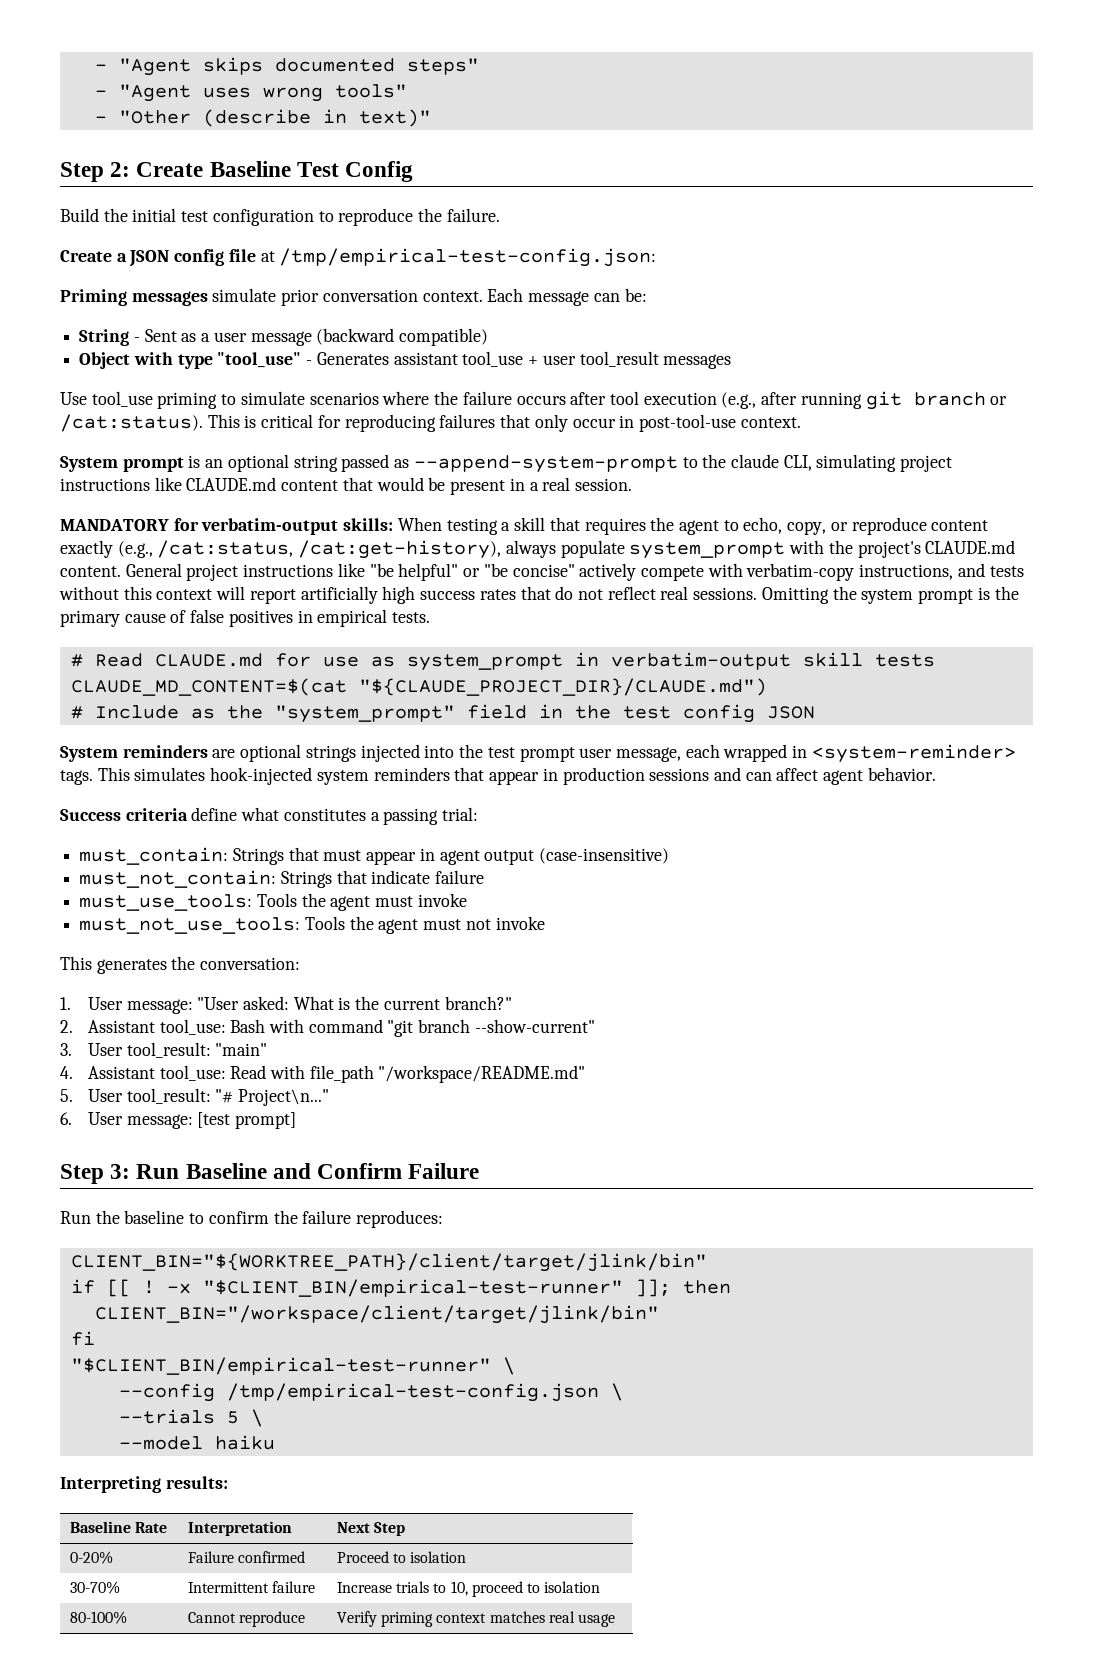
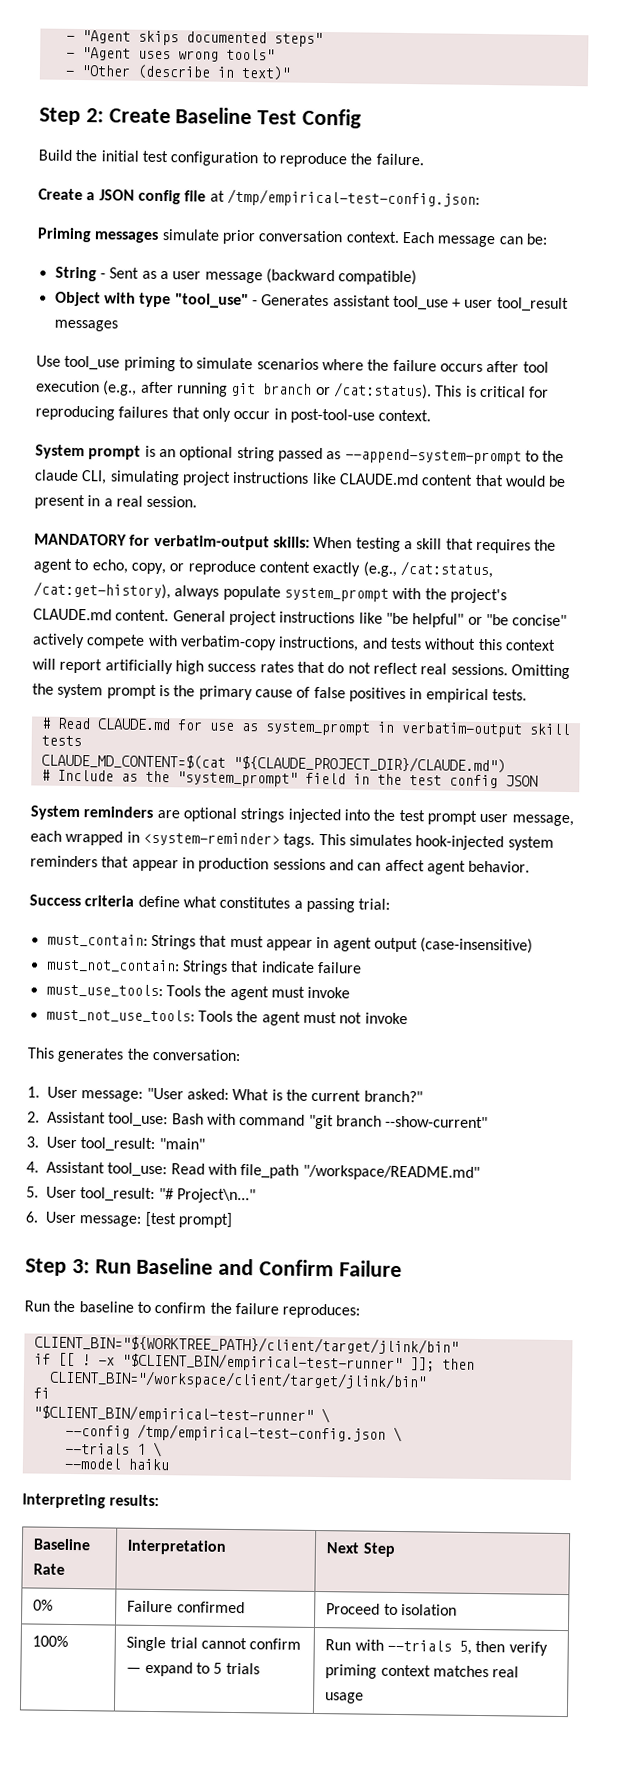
- --trials 5 \
+ --trials 1 \
- 0-20% | Failure confirmed | Proceed to isolation
+ 0% | Failure confirmed | Proceed to isolation
- 30-70% | Intermittent failure | Increase trials to 10, proceed to isolation
- 80-100% | Cannot reproduce | Verify priming context matches real usage
+ 100% | Single trial cannot confirm — expand to 5 trials | Run with --trials 5, then verify priming context matches real usage

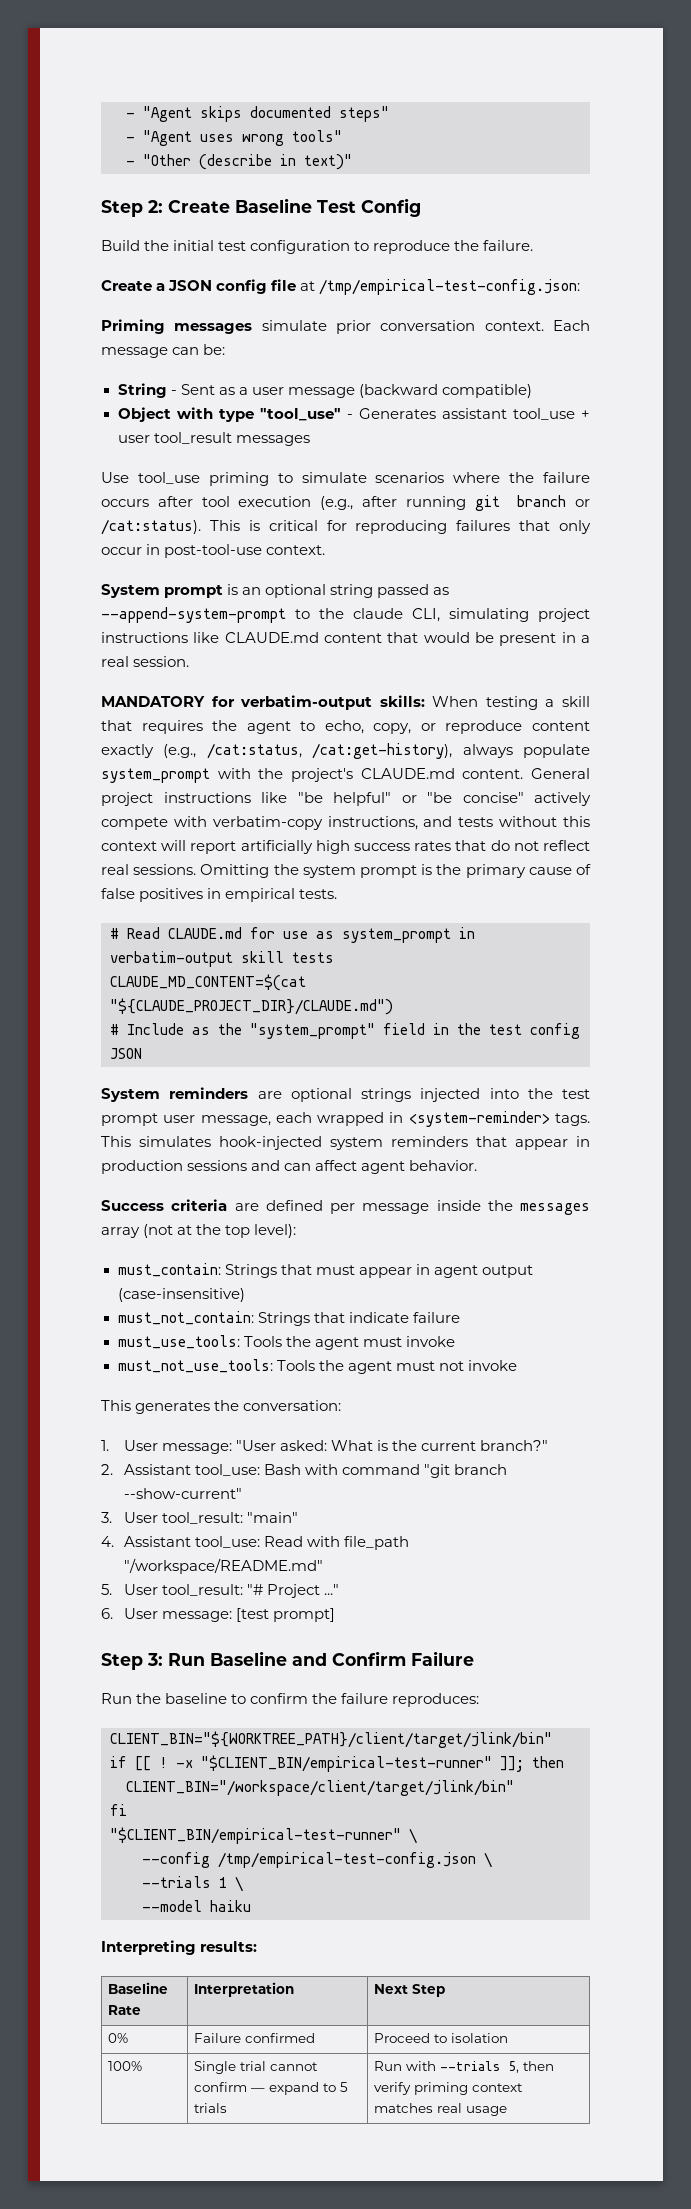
- Success criteria define what constitutes a passing trial:
+ Success criteria are defined per message inside the messages array (not at the top level):
- 5. User tool_result: "# Project\n..."
+ 5. User tool_result: "# Project ..."

